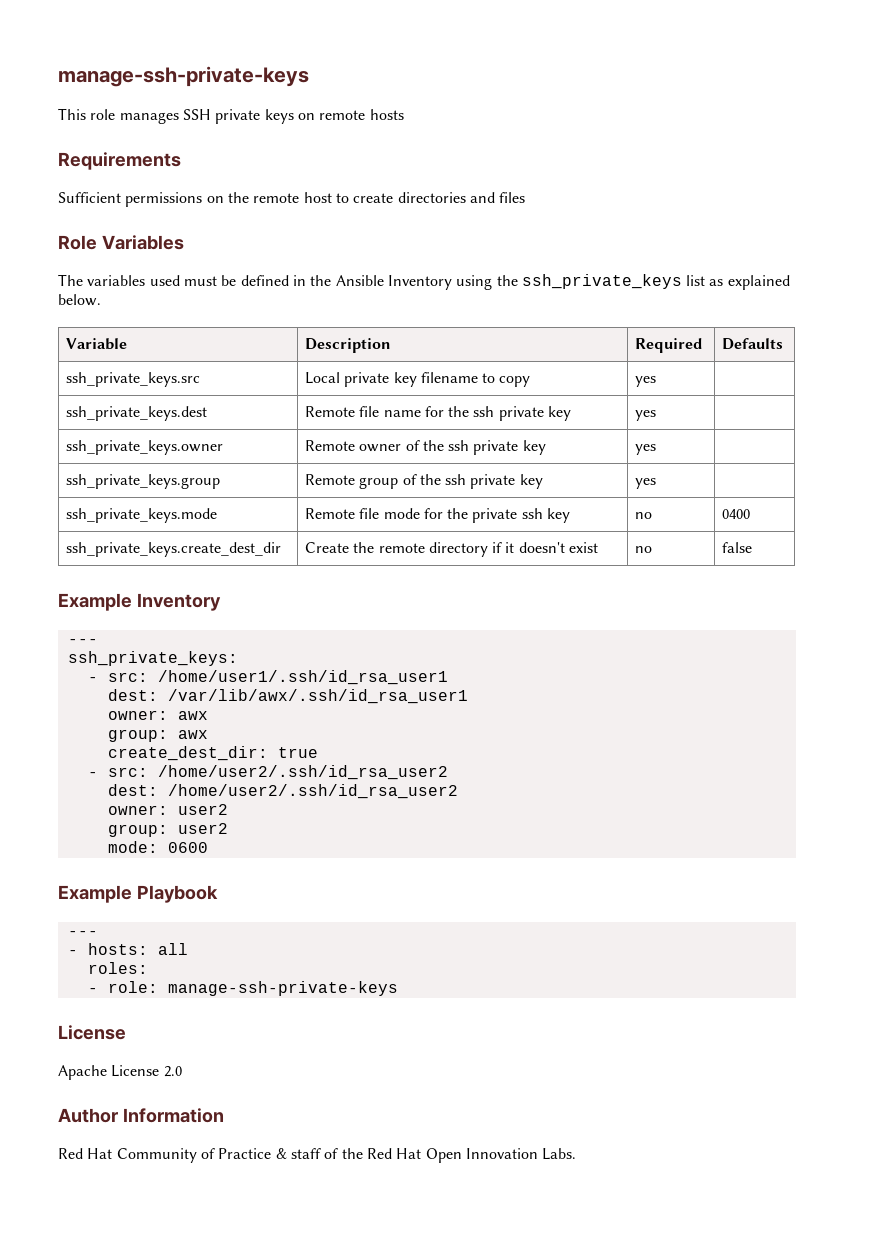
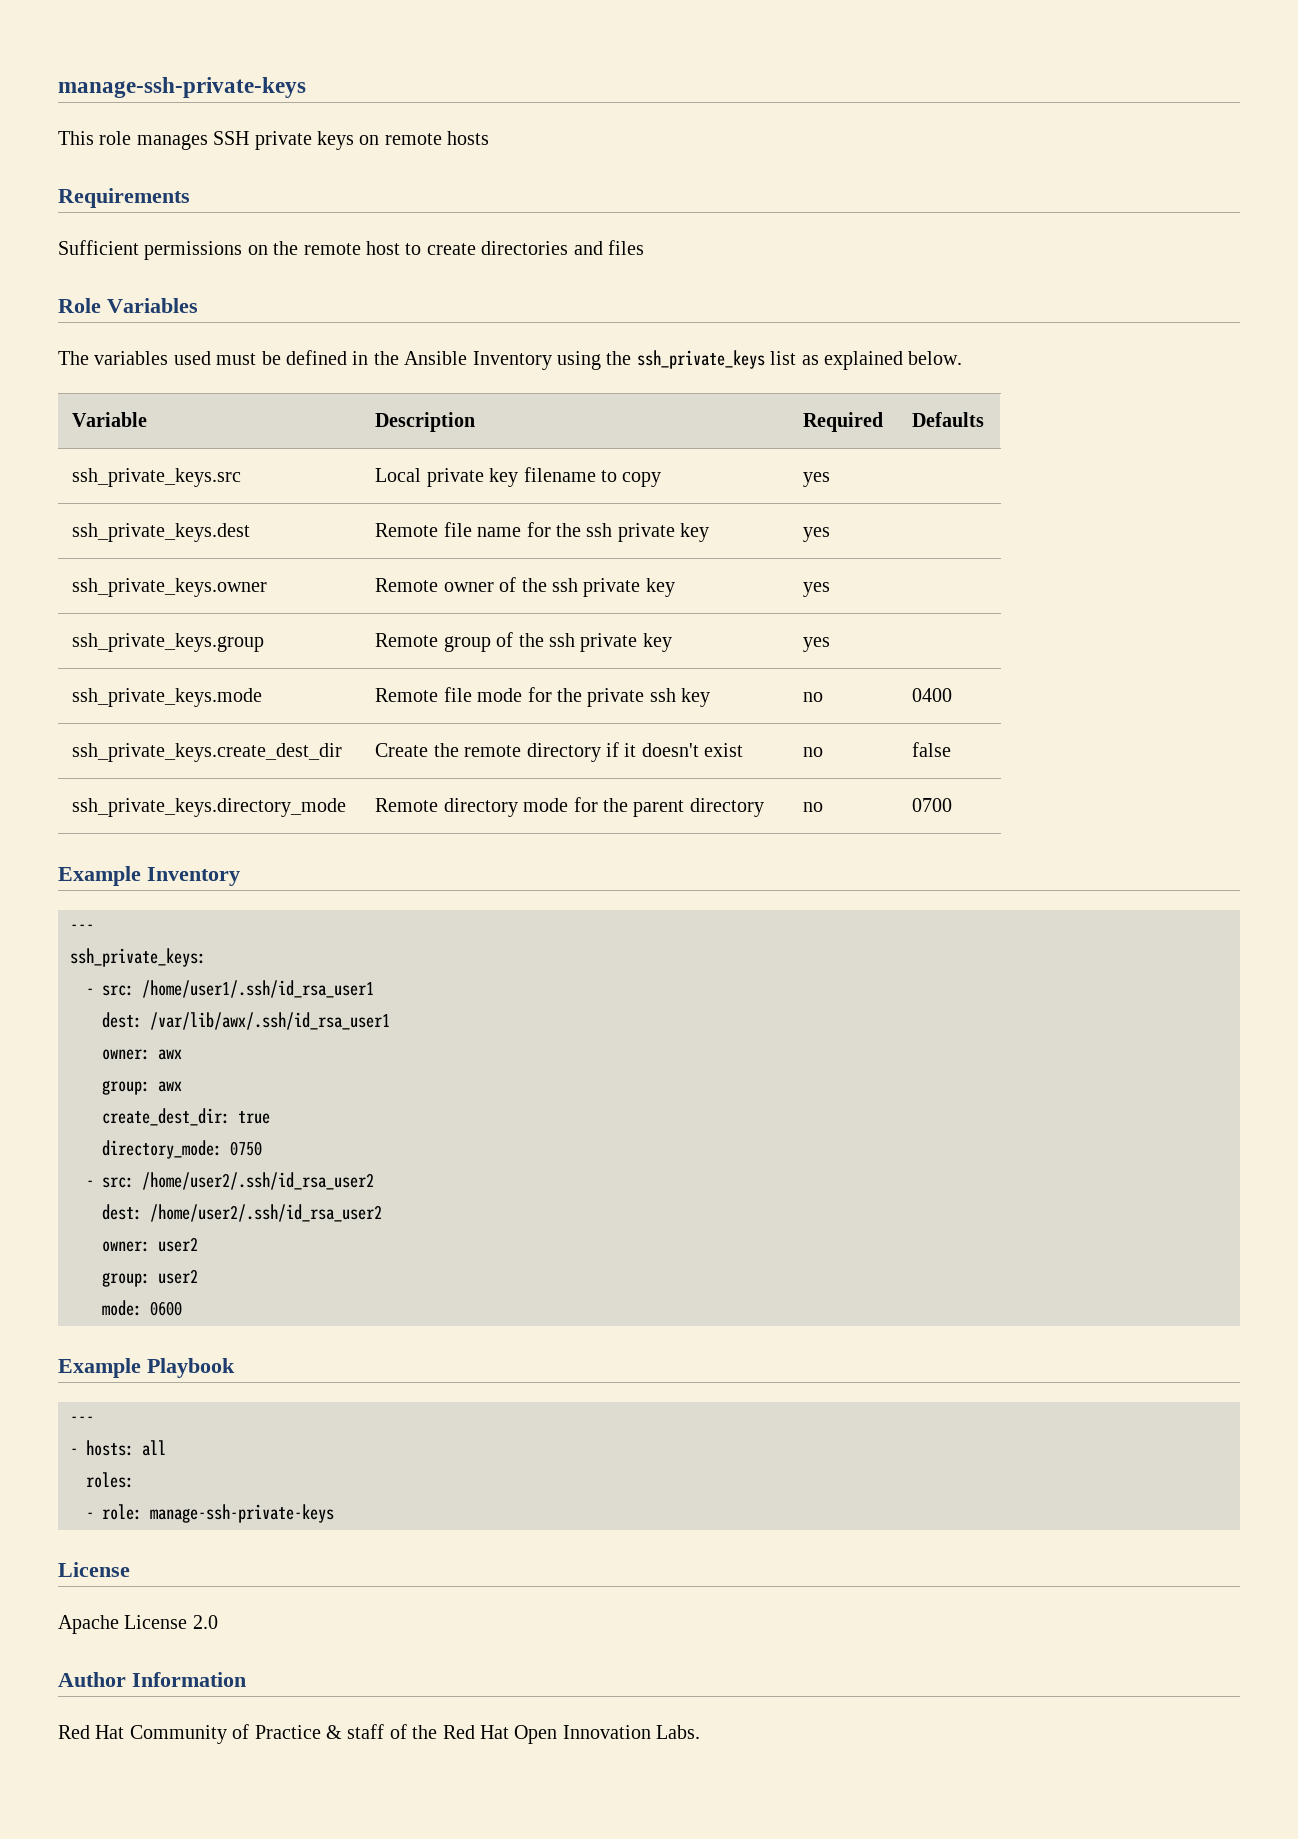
+ ssh_private_keys.directory_mode | Remote directory mode for the parent directory | no | 0700
+ directory_mode: 0750

